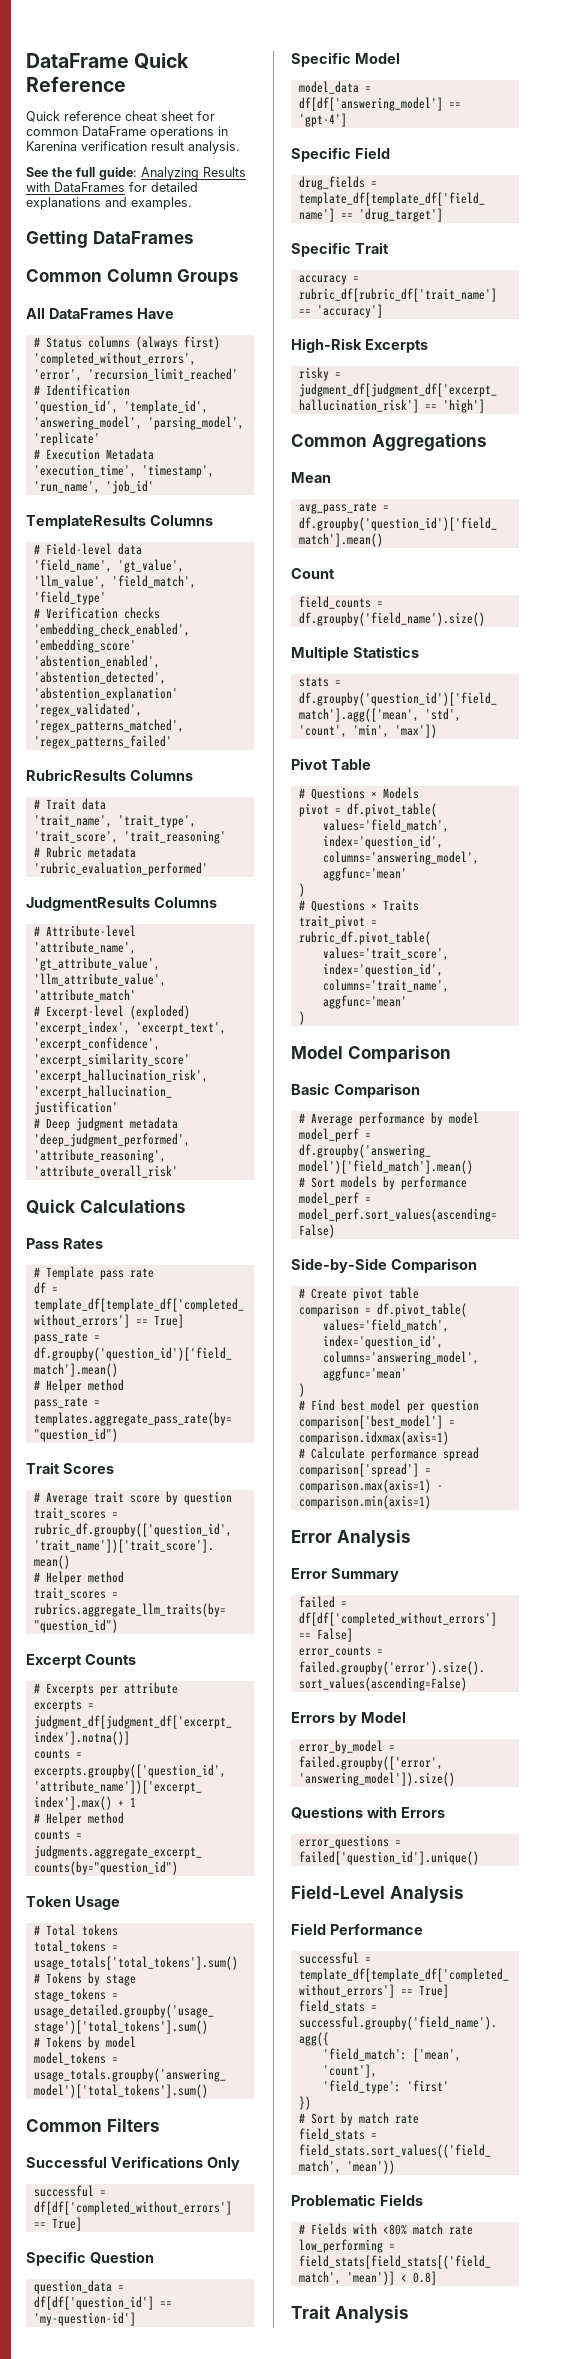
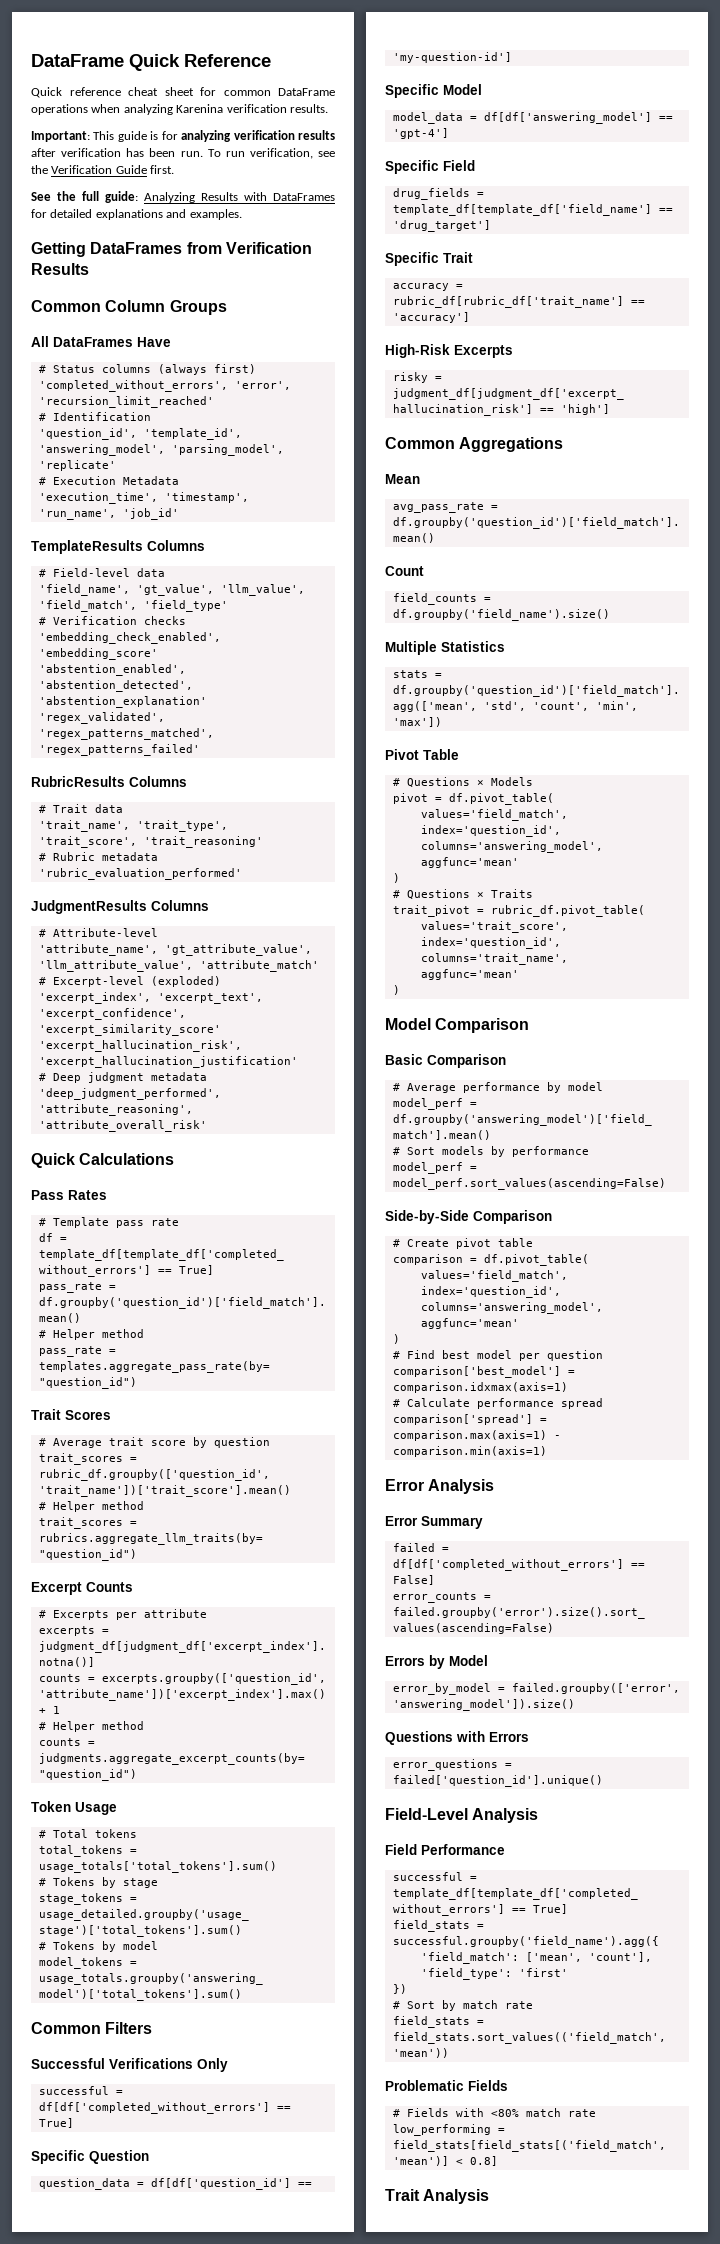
- Quick reference cheat sheet for common DataFrame operations in Karenina verification result analysis.
+ Quick reference cheat sheet for common DataFrame operations when analyzing Karenina verification results.
+ Important: This guide is for analyzing verification results after verification has been run. To run verification, see the Verification Guide first.
- Getting DataFrames
+ Getting DataFrames from Verification Results

